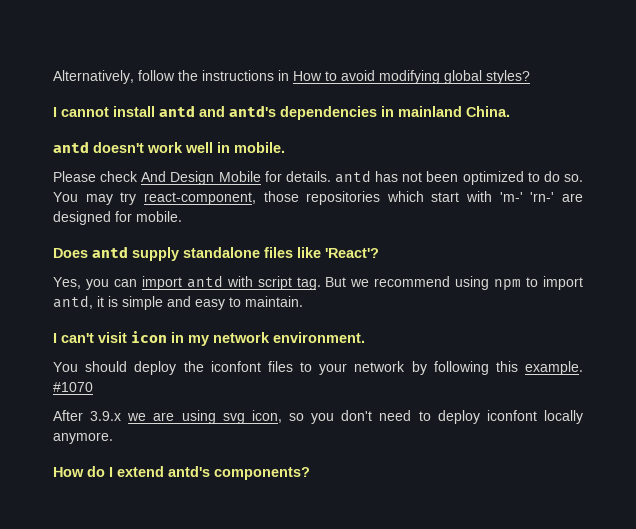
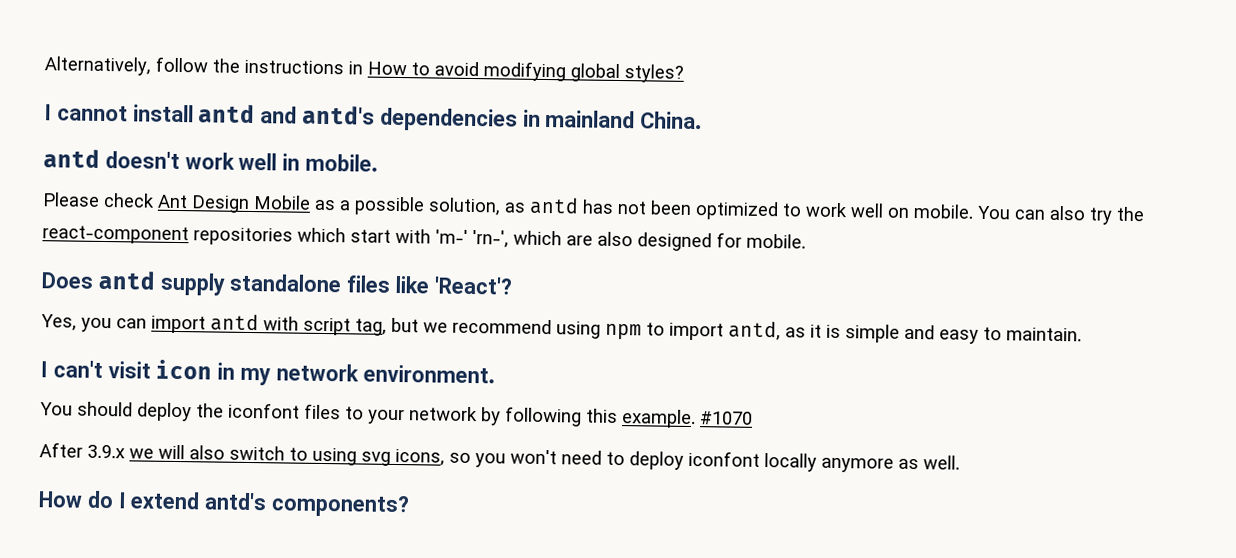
- Please check And Design Mobile for details. antd has not been optimized to do so. You may try react-component, those repositories which start with 'm-' 'rn-' are designed for mobile.
+ Please check Ant Design Mobile as a possible solution, as antd has not been optimized to work well on mobile. You can also try the react-component repositories which start with 'm-' 'rn-', which are also designed for mobile.
- Yes, you can import antd with script tag. But we recommend using npm to import antd, it is simple and easy to maintain.
+ Yes, you can import antd with script tag, but we recommend using npm to import antd, as it is simple and easy to maintain.
- After 3.9.x we are using svg icon, so you don't need to deploy iconfont locally anymore.
+ After 3.9.x we will also switch to using svg icons, so you won't need to deploy iconfont locally anymore as well.

